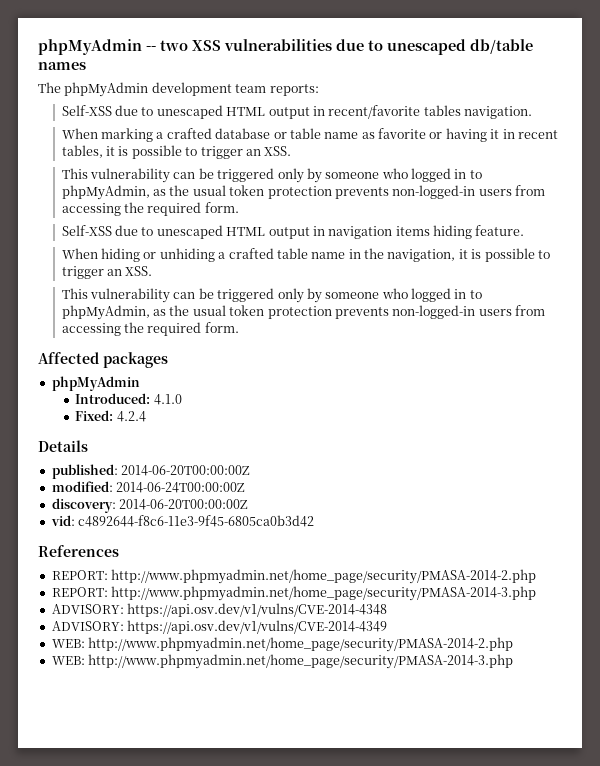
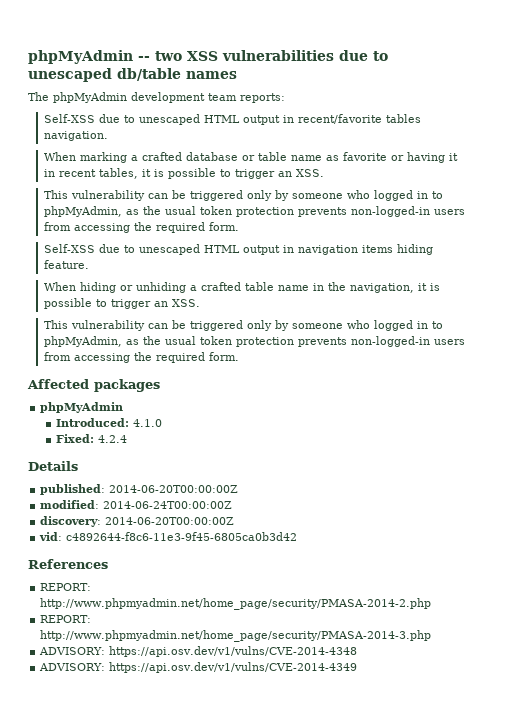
- WEB: http://www.phpmyadmin.net/home_page/security/PMASA-2014-2.php
- WEB: http://www.phpmyadmin.net/home_page/security/PMASA-2014-3.php

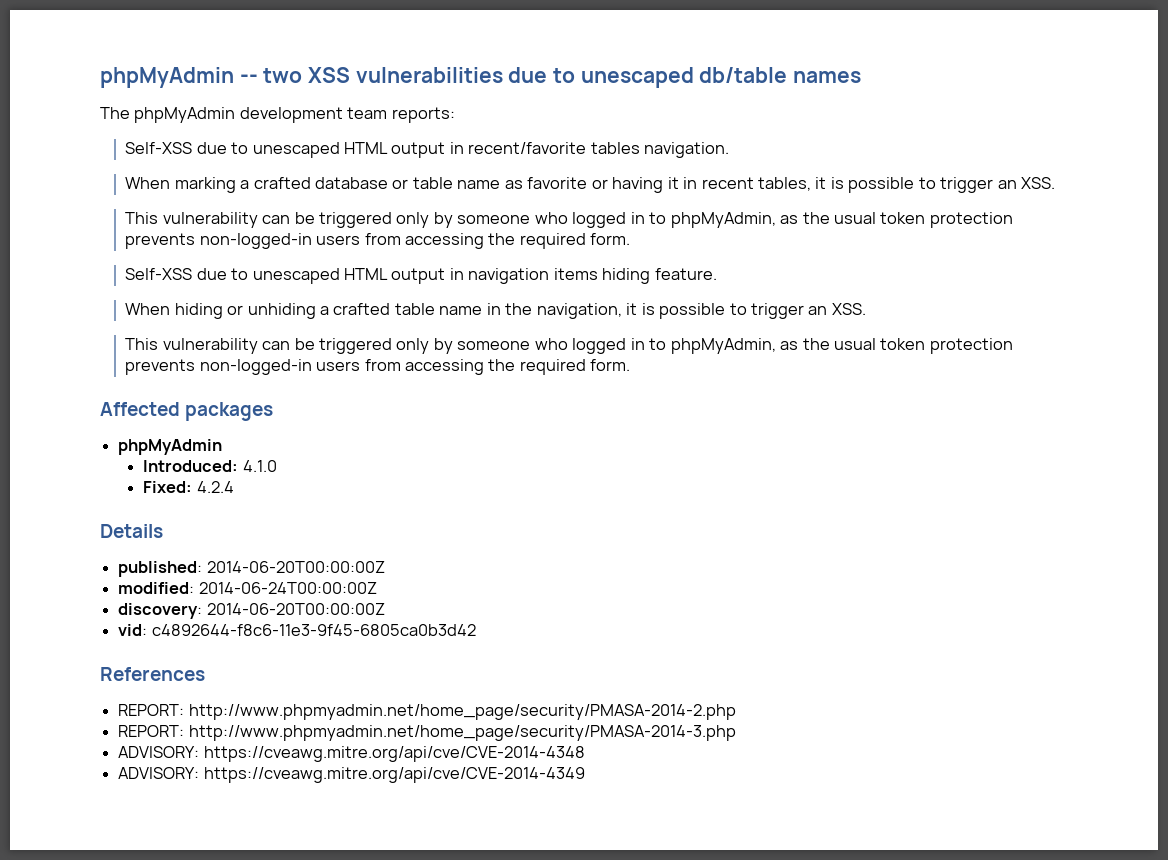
- ADVISORY: https://api.osv.dev/v1/vulns/CVE-2014-4348
- ADVISORY: https://api.osv.dev/v1/vulns/CVE-2014-4349
+ ADVISORY: https://cveawg.mitre.org/api/cve/CVE-2014-4348
+ ADVISORY: https://cveawg.mitre.org/api/cve/CVE-2014-4349

